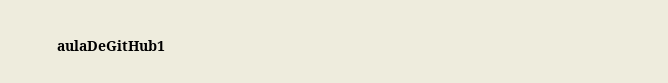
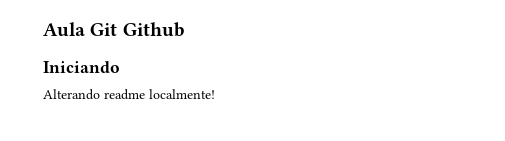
- aulaDeGitHub1
+ Aula Git Github
+ Iniciando
+ Alterando readme localmente!

